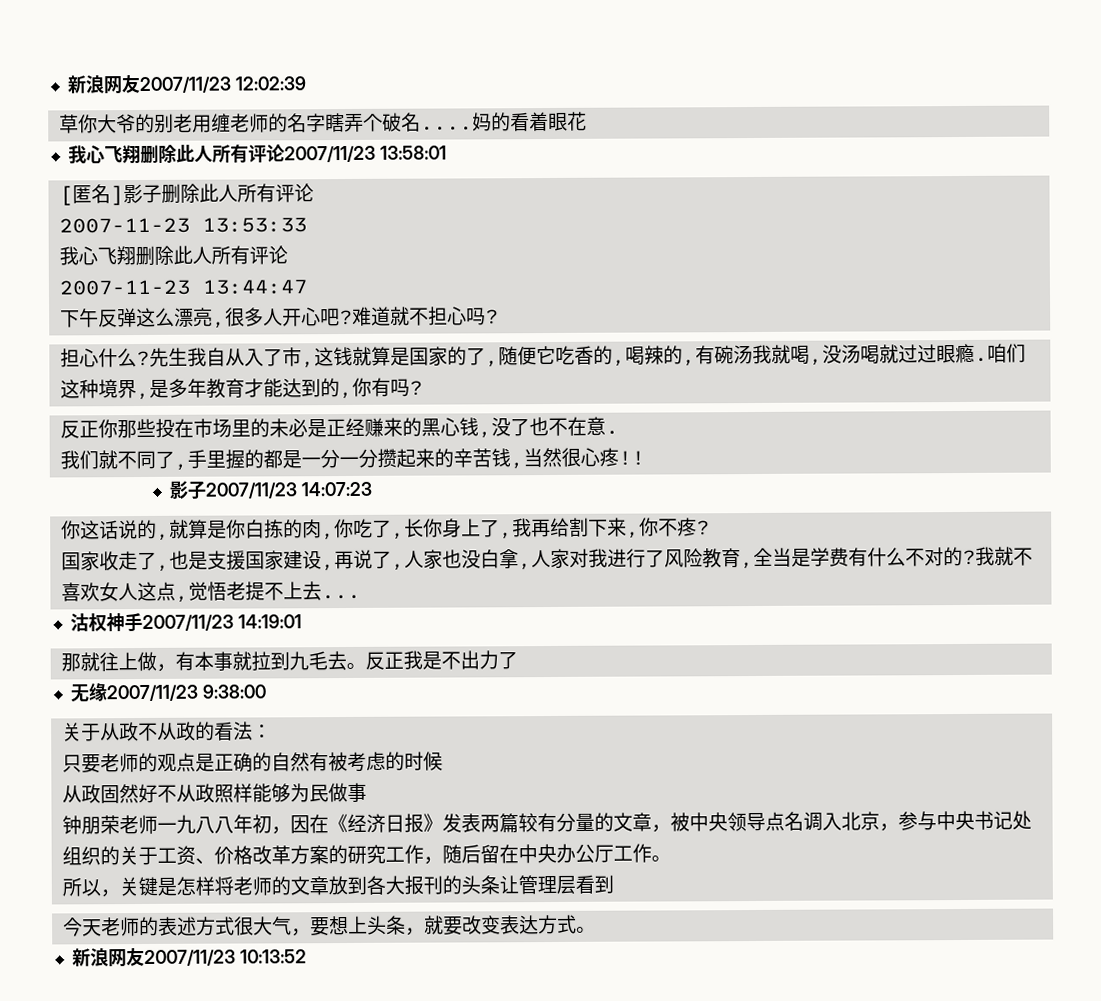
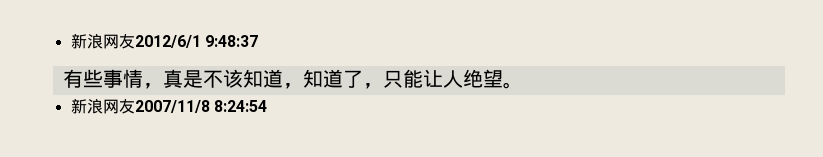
- 新浪网友2007/11/23 12:02:39
- 草你大爷的别老用缠老师的名字瞎弄个破名....妈的看着眼花
- 我心飞翔删除此人所有评论2007/11/23 13:58:01
- [匿名]影子删除此人所有评论
- 2007-11-23 13:53:33
- 我心飞翔删除此人所有评论
- 2007-11-23 13:44:47
- 下午反弹这么漂亮,很多人开心吧?难道就不担心吗?
- 担心什么?先生我自从入了市,这钱就算是国家的了,随便它吃香的,喝辣的,有碗汤我就喝,没汤喝就过过眼瘾.咱们这种境界,是多年教育才能达到的,你有吗?
- 反正你那些投在市场里的未必是正经赚来的黑心钱,没了也不在意.
- 我们就不同了,手里握的都是一分一分攒起来的辛苦钱,当然很心疼!!
- 影子2007/11/23 14:07:23
- 你这话说的,就算是你白拣的肉,你吃了,长你身上了,我再给割下来,你不疼?
- 国家收走了,也是支援国家建设,再说了,人家也没白拿,人家对我进行了风险教育,全当是学费有什么不对的?我就不喜欢女人这点,觉悟老提不上去...
- 沽权神手2007/11/23 14:19:01
- 那就往上做，有本事就拉到九毛去。反正我是不出力了
- 无缘2007/11/23 9:38:00
- 关于从政不从政的看法：
- 只要老师的观点是正确的自然有被考虑的时候
- 从政固然好不从政照样能够为民做事
- 钟朋荣老师一九八八年初，因在《经济日报》发表两篇较有分量的文章，被中央领导点名调入北京，参与中央书记处组织的关于工资、价格改革方案的研究工作，随后留在中央办公厅工作。
- 所以，关键是怎样将老师的文章放到各大报刊的头条让管理层看到
- 今天老师的表述方式很大气，要想上头条，就要改变表达方式。
+ 新浪网友2012/6/1 9:48:37
+ 有些事情，真是不该知道，知道了，只能让人绝望。
- 新浪网友2007/11/23 10:13:52
+ 新浪网友2007/11/8 8:24:54

